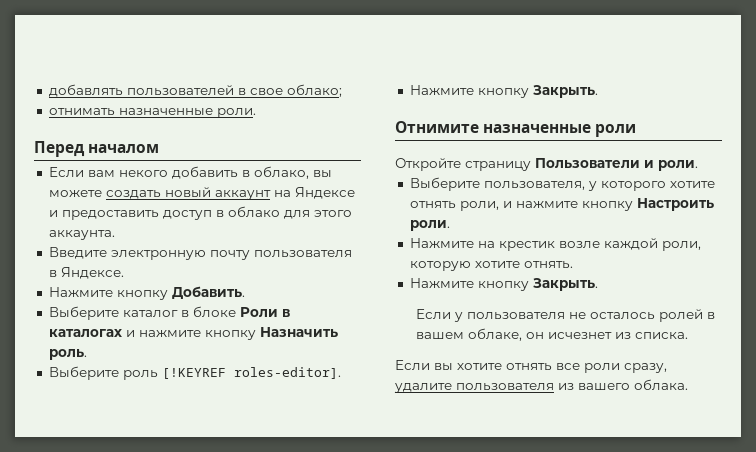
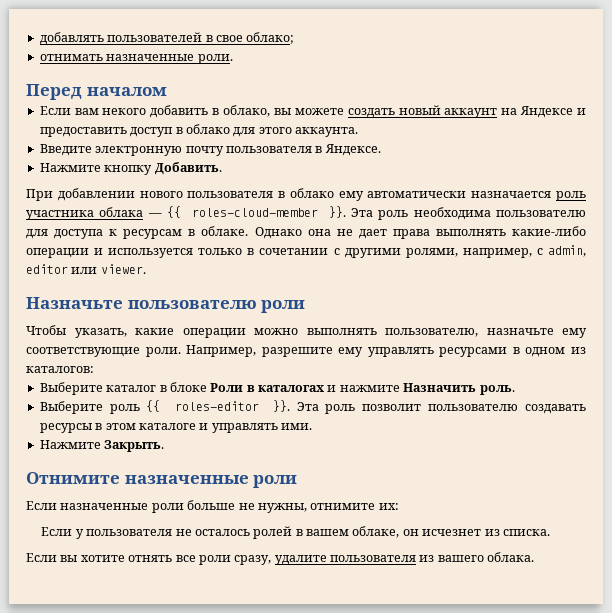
+ При добавлении нового пользователя в облако ему автоматически назначается роль участника облака — {{ roles-cloud-member }}. Эта роль необходима пользователю для доступа к ресурсам в облаке. Однако она не дает права выполнять какие-либо операции и используется только в сочетании с другими ролями, например, с admin, editor или viewer.
+ Назначьте пользователю роли
+ Чтобы указать, какие операции можно выполнять пользователю, назначьте ему соответствующие роли. Например, разрешите ему управлять ресурсами в одном из каталогов:
- Выберите каталог в блоке Роли в каталогах и нажмите кнопку Назначить роль.
+ Выберите каталог в блоке Роли в каталогах и нажмите Назначить роль.
- Выберите роль [!KEYREF roles-editor].
- Нажмите кнопку Закрыть.
+ Выберите роль {{ roles-editor }}. Эта роль позволит пользователю создавать ресурсы в этом каталоге и управлять ими.
+ Нажмите Закрыть.
- Откройте страницу Пользователи и роли.
- Выберите пользователя, у которого хотите отнять роли, и нажмите кнопку Настроить роли.
- Нажмите на крестик возле каждой роли, которую хотите отнять.
- Нажмите кнопку Закрыть.
+ Если назначенные роли больше не нужны, отнимите их:

